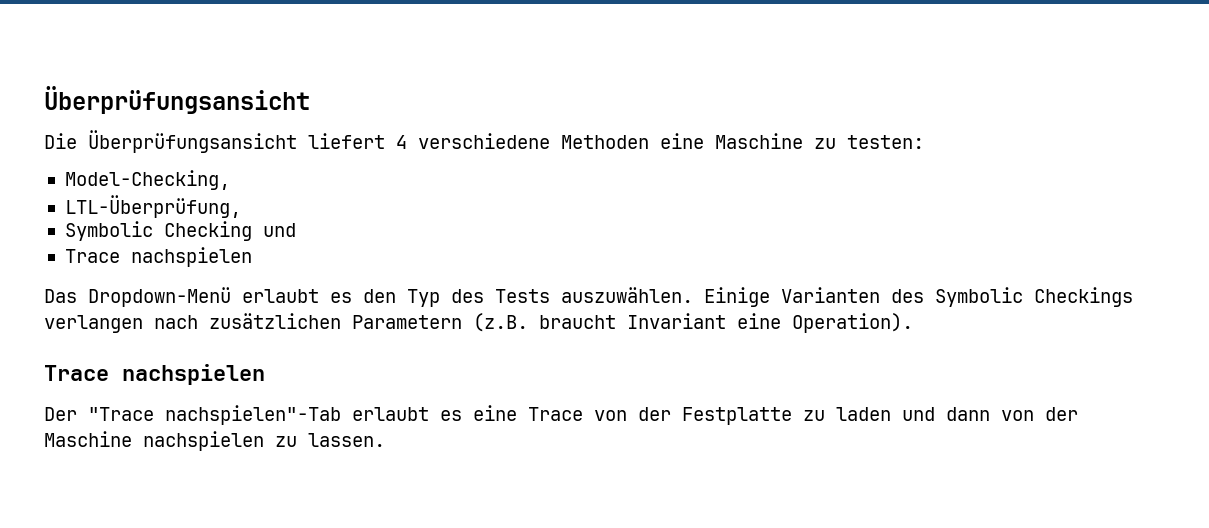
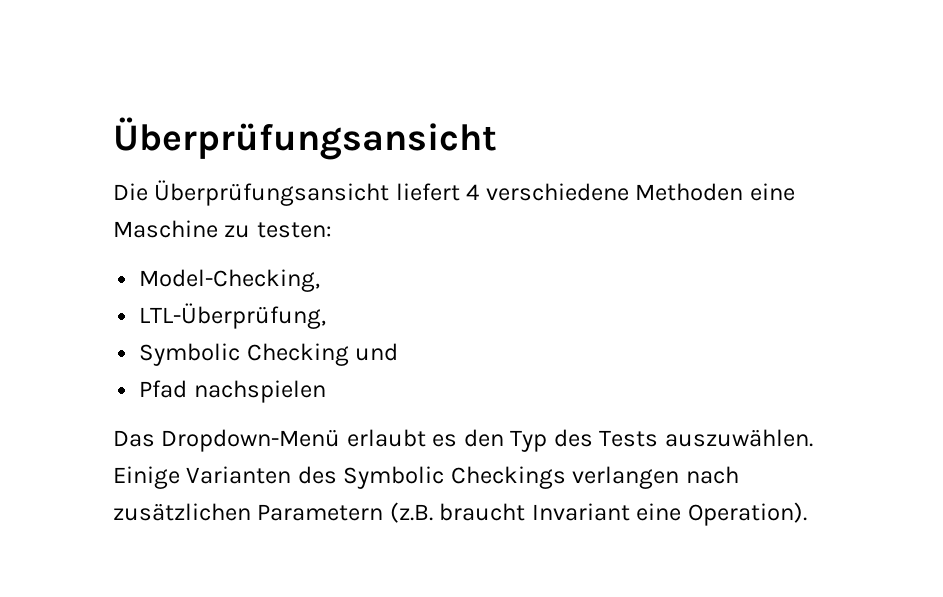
  Symbolic Checking und
- Trace nachspielen
+ Pfad nachspielen
  Einige Varianten des Symbolic Checkings verlangen nach zusätzlichen Parametern (z.B. braucht Invariant eine Operation).
- Trace nachspielen
- Der "Trace nachspielen"-Tab erlaubt es eine Trace von der Festplatte zu laden und dann von der Maschine nachspielen zu lassen.

